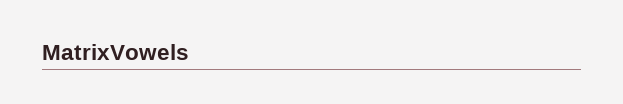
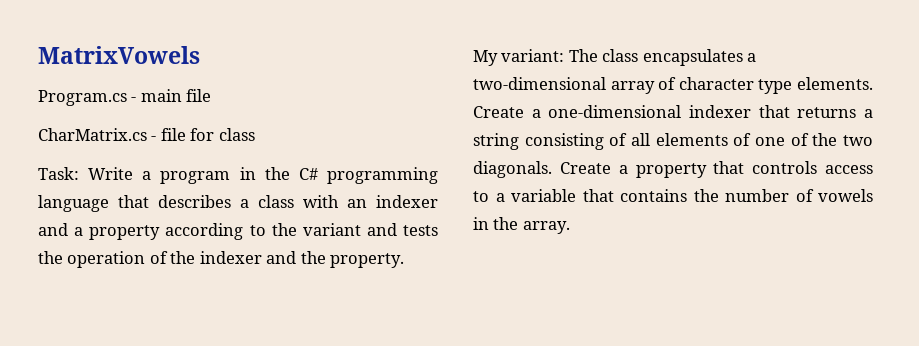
+ Program.cs - main file
+ CharMatrix.cs - file for class
+ Task: Write a program in the C# programming language that describes a class with an indexer and a property according to the variant and tests the operation of the indexer and the property.
+ My variant: The class encapsulates a two-dimensional array of character type elements. Create a one-dimensional indexer that returns a string consisting of all elements of one of the two diagonals. Create a property that controls access to a variable that contains the number of vowels in the array.

